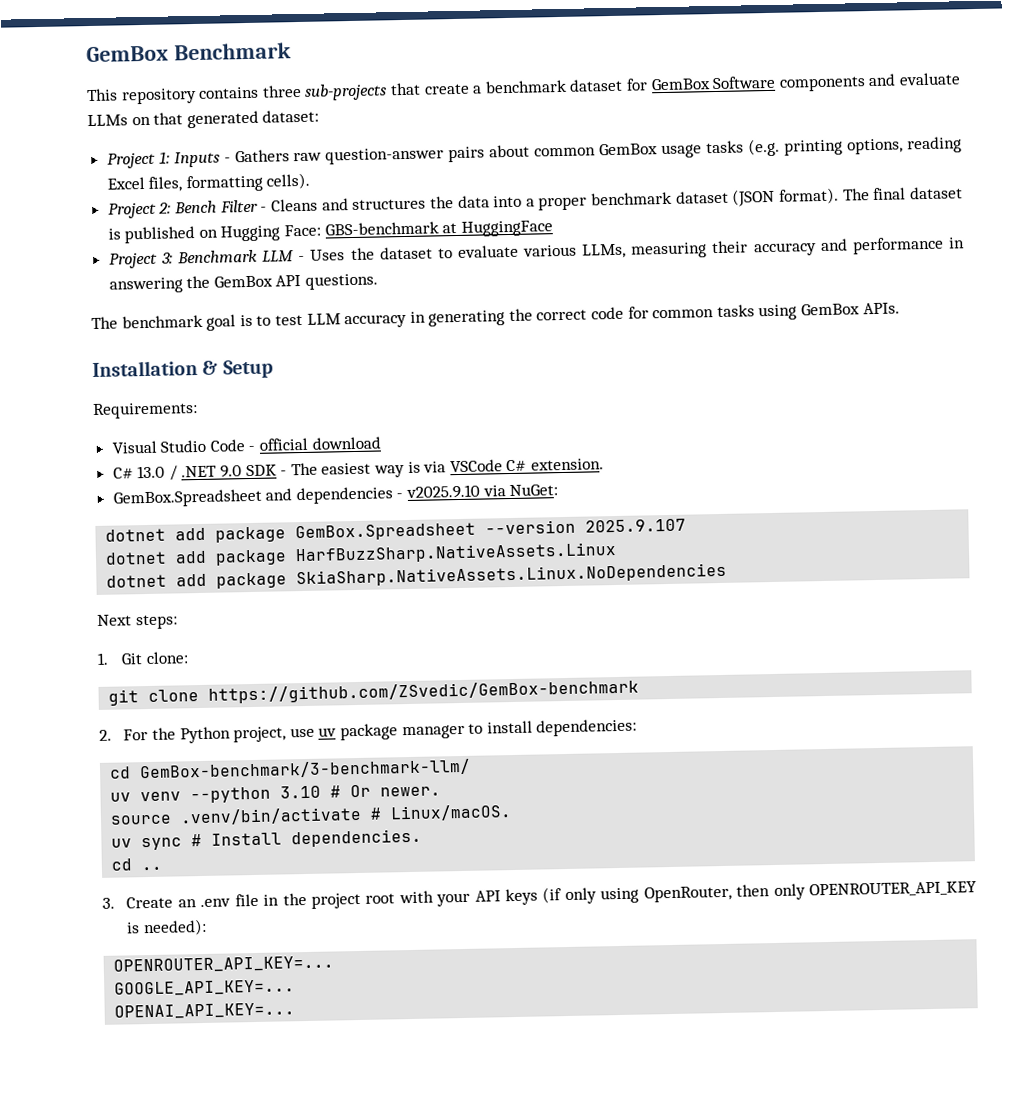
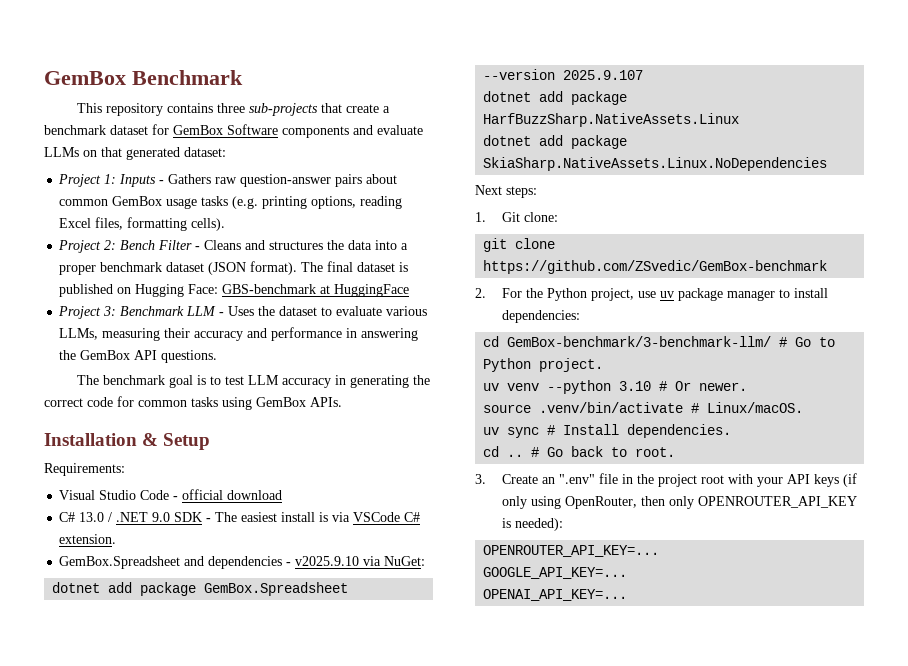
- C# 13.0 / .NET 9.0 SDK - The easiest way is via VSCode C# extension.
+ C# 13.0 / .NET 9.0 SDK - The easiest install is via VSCode C# extension.
- cd GemBox-benchmark/3-benchmark-llm/
+ cd GemBox-benchmark/3-benchmark-llm/ # Go to Python project.
+ # Go back to root.
- 3. Create an .env file in the project root with your API keys (if only using OpenRouter, then only OPENROUTER_API_KEY is needed):
+ 3. Create an ".env" file in the project root with your API keys (if only using OpenRouter, then only OPENROUTER_API_KEY is needed):

